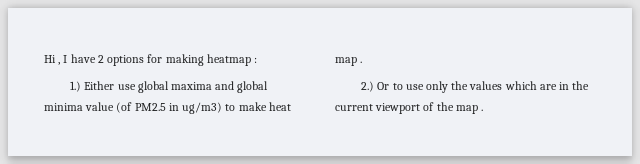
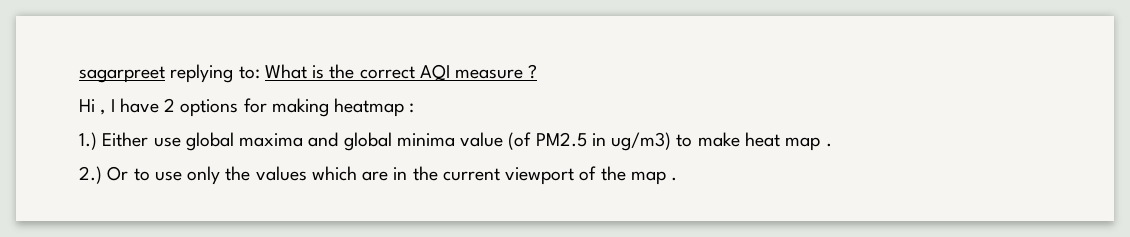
+ sagarpreet replying to: What is the correct AQI measure ?

